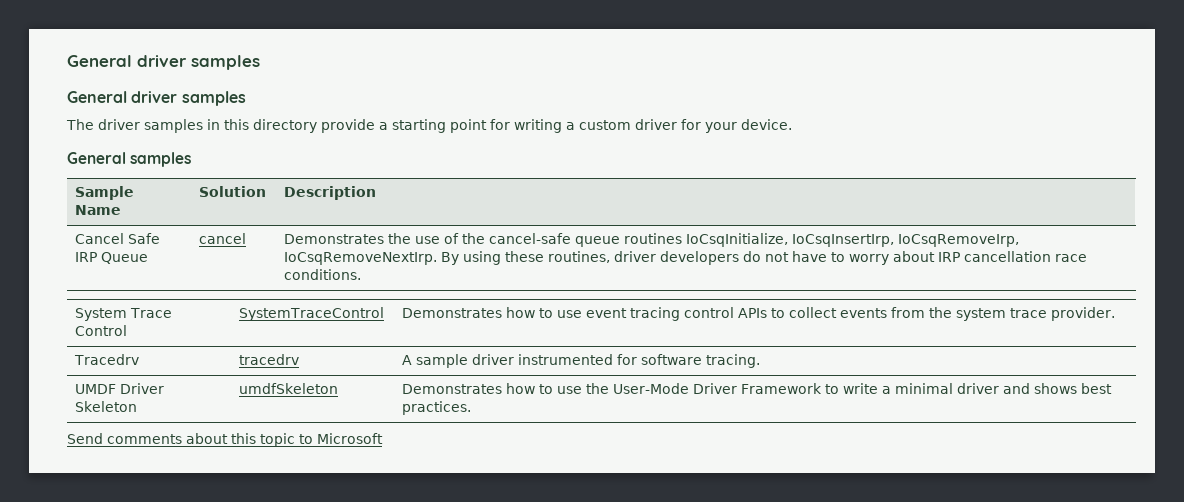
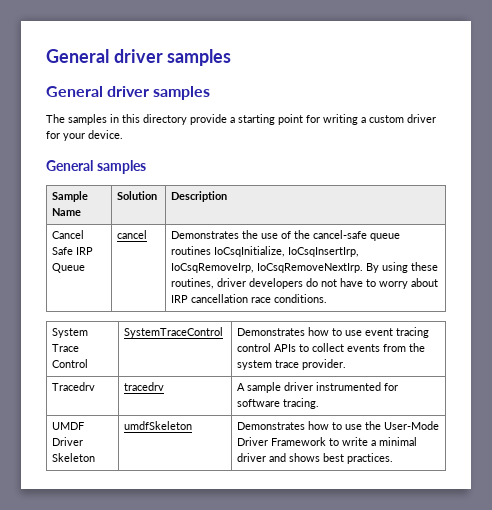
- The driver samples in this directory provide a starting point for writing a custom driver for your device.
+ The samples in this directory provide a starting point for writing a custom driver for your device.
- Send comments about this topic to Microsoft

